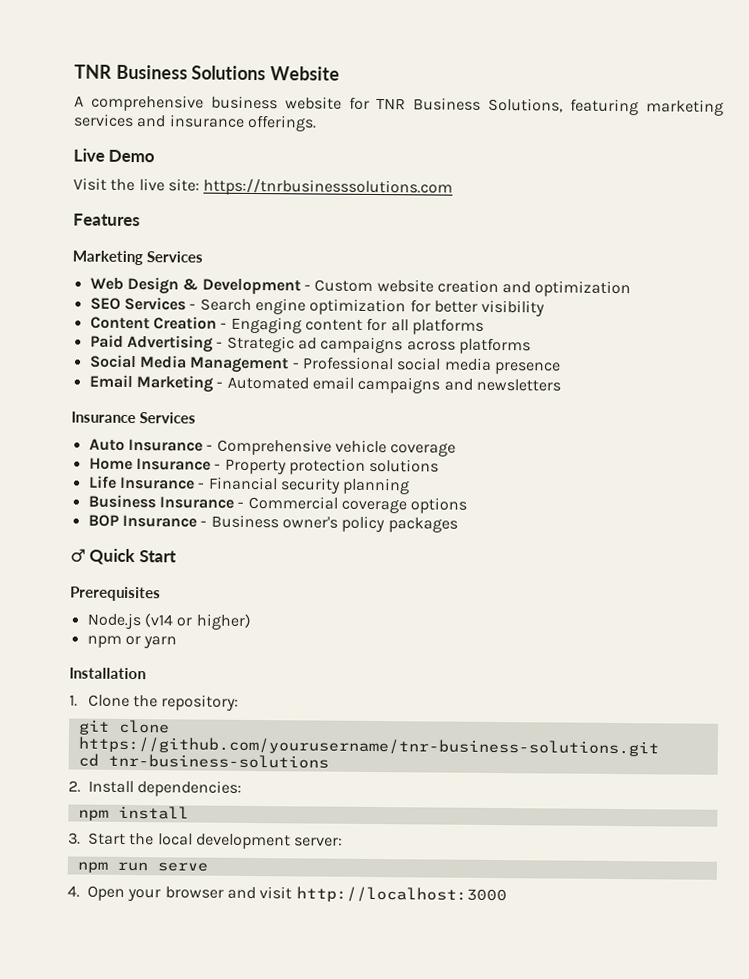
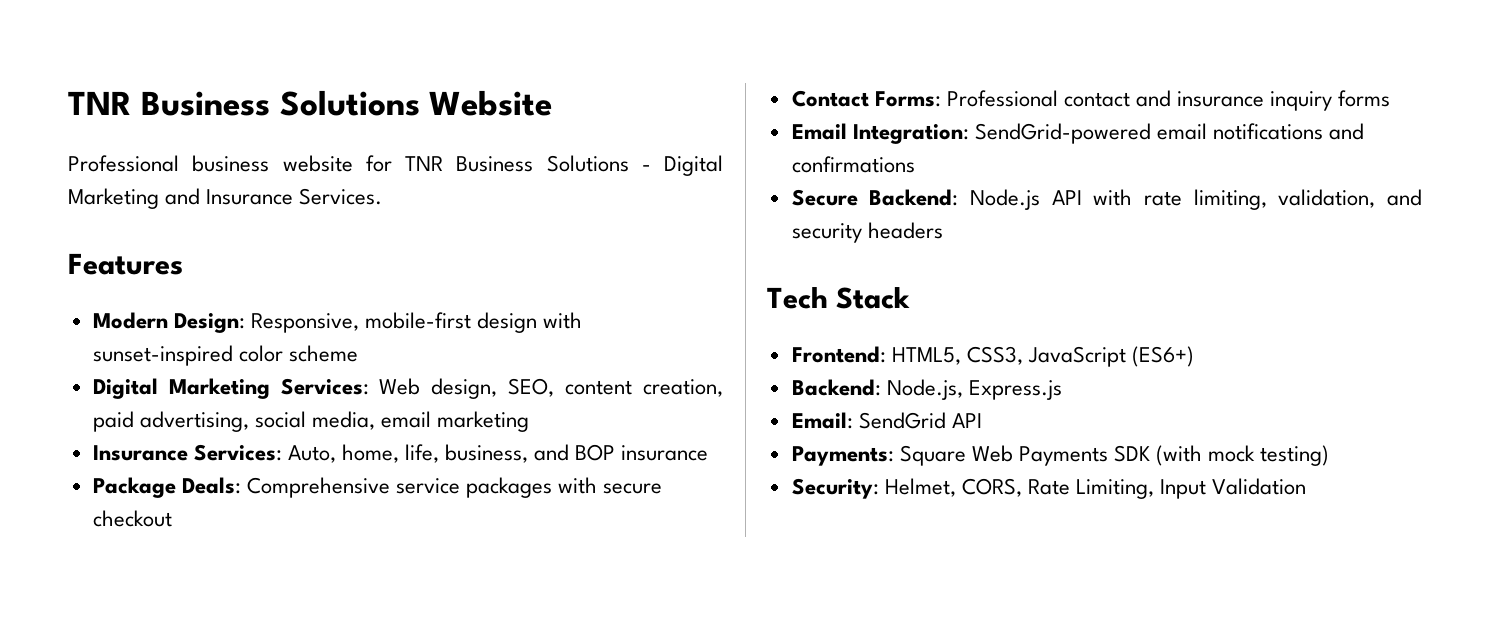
- A comprehensive business website for TNR Business Solutions, featuring marketing services and insurance offerings.
- Live Demo
- Visit the live site: https://tnrbusinesssolutions.com
+ Professional business website for TNR Business Solutions - Digital Marketing and Insurance Services.
  Features
- Marketing Services
- Web Design & Development - Custom website creation and optimization
- SEO Services - Search engine optimization for better visibility
- Content Creation - Engaging content for all platforms
- Paid Advertising - Strategic ad campaigns across platforms
- Social Media Management - Professional social media presence
- Email Marketing - Automated email campaigns and newsletters
- Insurance Services
- Auto Insurance - Comprehensive vehicle coverage
- Home Insurance - Property protection solutions
- Life Insurance - Financial security planning
- Business Insurance - Commercial coverage options
- BOP Insurance - Business owner's policy packages
- ♂ Quick Start
- Prerequisites
- Node.js (v14 or higher)
- npm or yarn
- Installation
- 1. Clone the repository:
- git clone https://github.com/yourusername/tnr-business-solutions.git
- cd tnr-business-solutions
- 2. Install dependencies:
- npm install
- 3. Start the local development server:
- npm run serve
- 4. Open your browser and visit http://localhost:3000
+ Modern Design: Responsive, mobile-first design with sunset-inspired color scheme
+ Digital Marketing Services: Web design, SEO, content creation, paid advertising, social media, email marketing
+ Insurance Services: Auto, home, life, business, and BOP insurance
+ Package Deals: Comprehensive service packages with secure checkout
+ Contact Forms: Professional contact and insurance inquiry forms
+ Email Integration: SendGrid-powered email notifications and confirmations
+ Secure Backend: Node.js API with rate limiting, validation, and security headers
+ Tech Stack
+ Frontend: HTML5, CSS3, JavaScript (ES6+)
+ Backend: Node.js, Express.js
+ Email: SendGrid API
+ Payments: Square Web Payments SDK (with mock testing)
+ Security: Helmet, CORS, Rate Limiting, Input Validation

